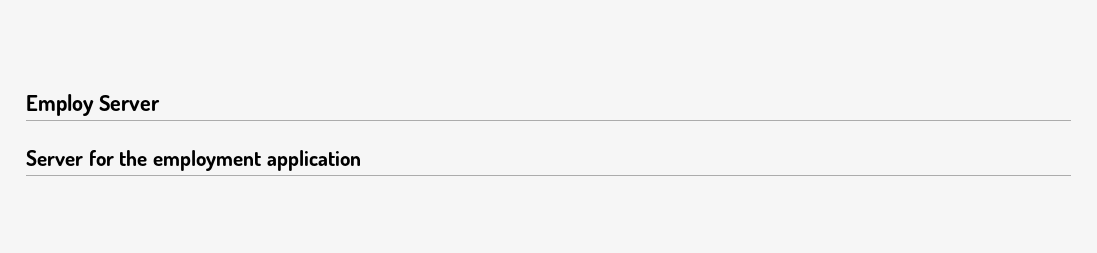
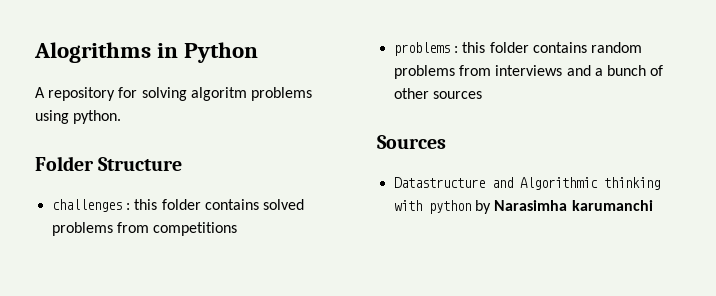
- Employ Server
- Server for the employment application
+ Alogrithms in Python
+ A repository for solving algoritm problems using python.
+ Folder Structure
+ challenges : this folder contains solved problems from competitions
+ problems : this folder contains random problems from interviews and a bunch of other sources
+ Sources
+ Datastructure and Algorithmic thinking with python by Narasimha karumanchi

